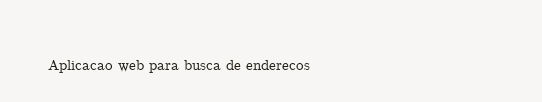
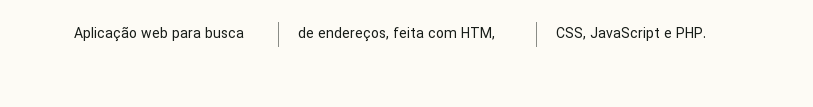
- Aplicacao web para busca de enderecos
+ Aplicação web para busca de endereços, feita com HTM, CSS, JavaScript e PHP.

